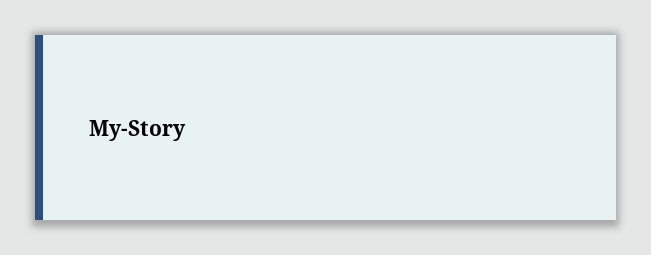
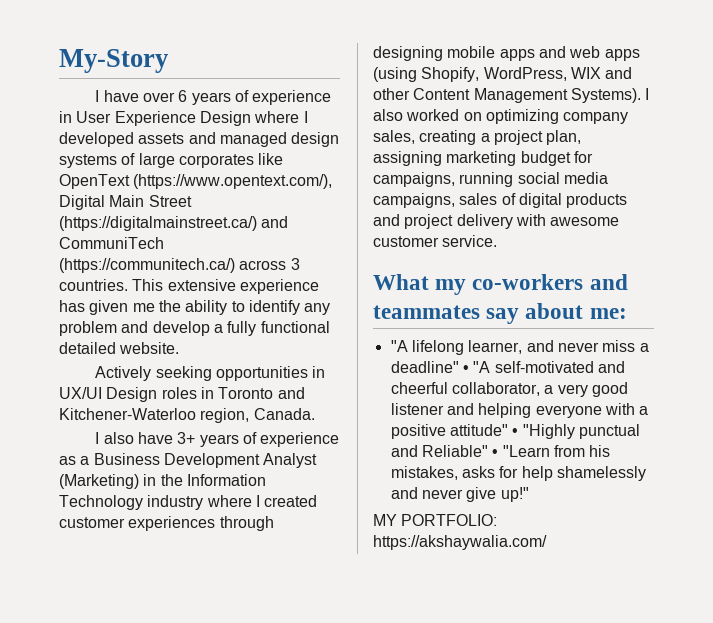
+ I have over 6 years of experience in User Experience Design where I developed assets and managed design systems of large corporates like OpenText (https://www.opentext.com/), Digital Main Street (https://digitalmainstreet.ca/) and CommuniTech (https://communitech.ca/) across 3 countries. This extensive experience has given me the ability to identify any problem and develop a fully functional detailed website.
+ Actively seeking opportunities in UX/UI Design roles in Toronto and Kitchener-Waterloo region, Canada.
+ I also have 3+ years of experience as a Business Development Analyst (Marketing) in the Information Technology industry where I created customer experiences through designing mobile apps and web apps (using Shopify, WordPress, WIX and other Content Management Systems). I also worked on optimizing company sales, creating a project plan, assigning marketing budget for campaigns, running social media campaigns, sales of digital products and project delivery with awesome customer service.
+ What my co-workers and teammates say about me:
+ "A lifelong learner, and never miss a deadline" • "A self-motivated and cheerful collaborator, a very good listener and helping everyone with a positive attitude" • "Highly punctual and Reliable" • "Learn from his mistakes, asks for help shamelessly and never give up!"
+ MY PORTFOLIO: https://akshaywalia.com/

